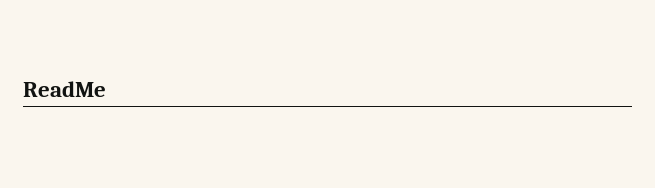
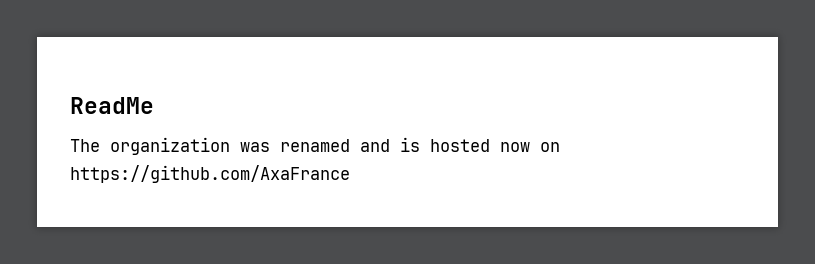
+ The organization was renamed and is hosted now on https://github.com/AxaFrance

